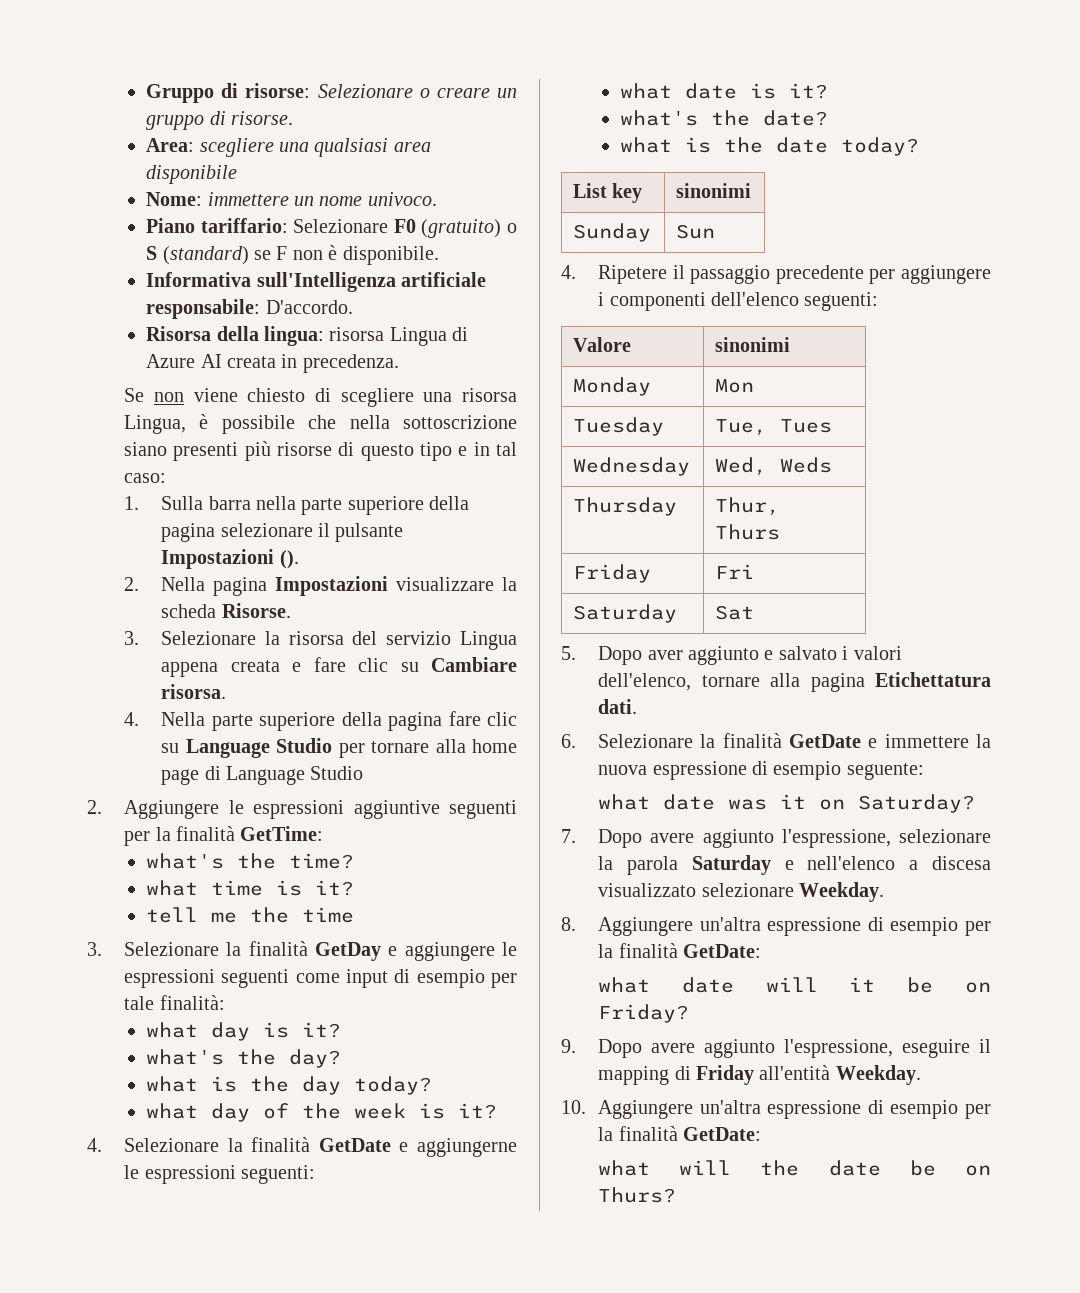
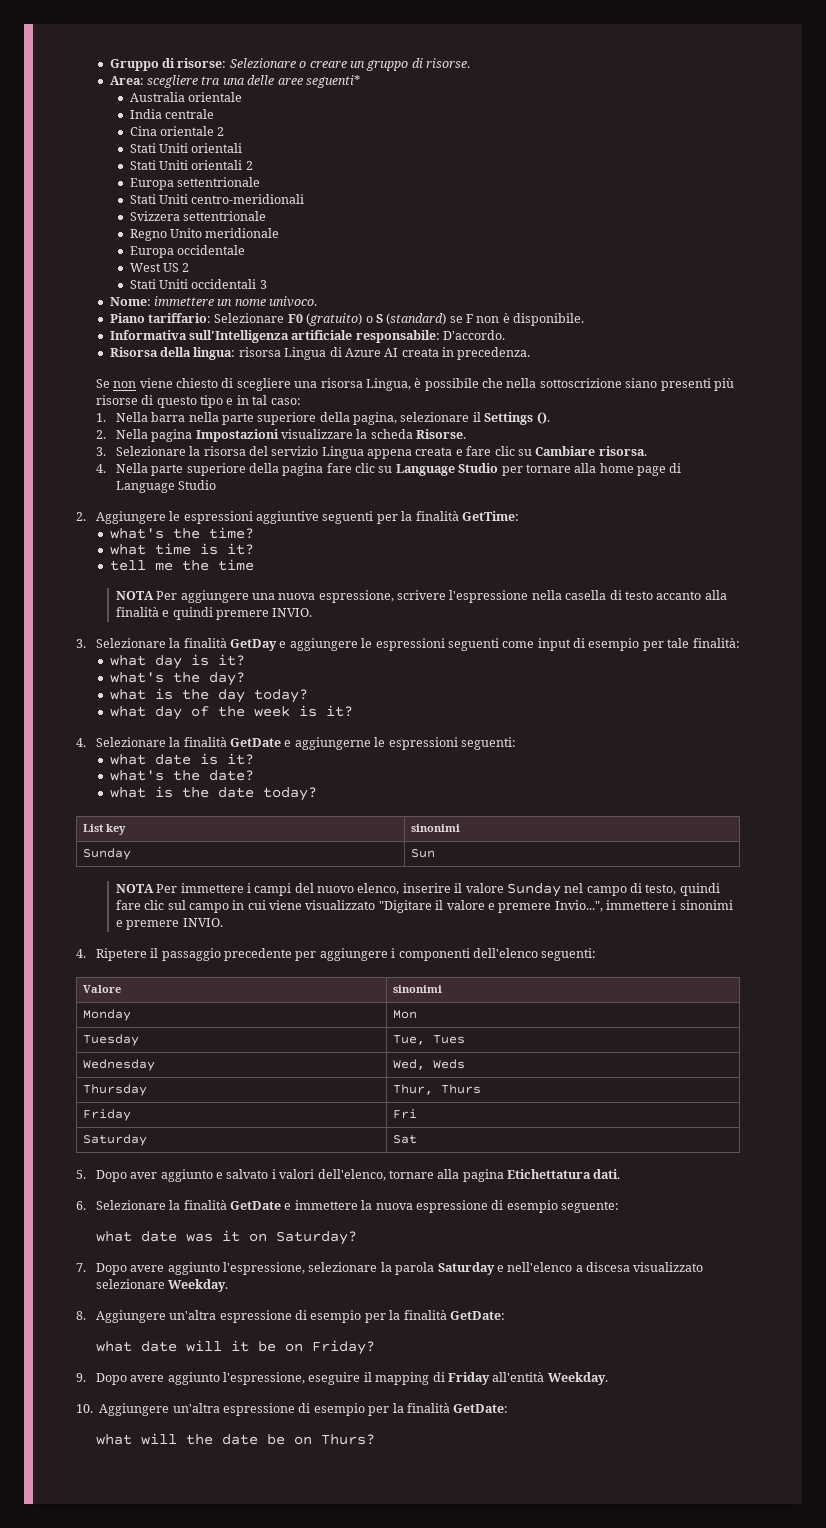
- Area: scegliere una qualsiasi area disponibile
+ Area: scegliere tra una delle aree seguenti*
+ Australia orientale
+ India centrale
+ Cina orientale 2
+ Stati Uniti orientali
+ Stati Uniti orientali 2
+ Europa settentrionale
+ Stati Uniti centro-meridionali
+ Svizzera settentrionale
+ Regno Unito meridionale
+ Europa occidentale
+ West US 2
+ Stati Uniti occidentali 3
- 1. Sulla barra nella parte superiore della pagina selezionare il pulsante Impostazioni ().
+ 1. Nella barra nella parte superiore della pagina, selezionare il Settings ().
+ NOTA Per aggiungere una nuova espressione, scrivere l'espressione nella casella di testo accanto alla finalità e quindi premere INVIO.
+ NOTA Per immettere i campi del nuovo elenco, inserire il valore Sunday nel campo di testo, quindi fare clic sul campo in cui viene visualizzato "Digitare il valore e premere Invio...", immettere i sinonimi e premere INVIO.

